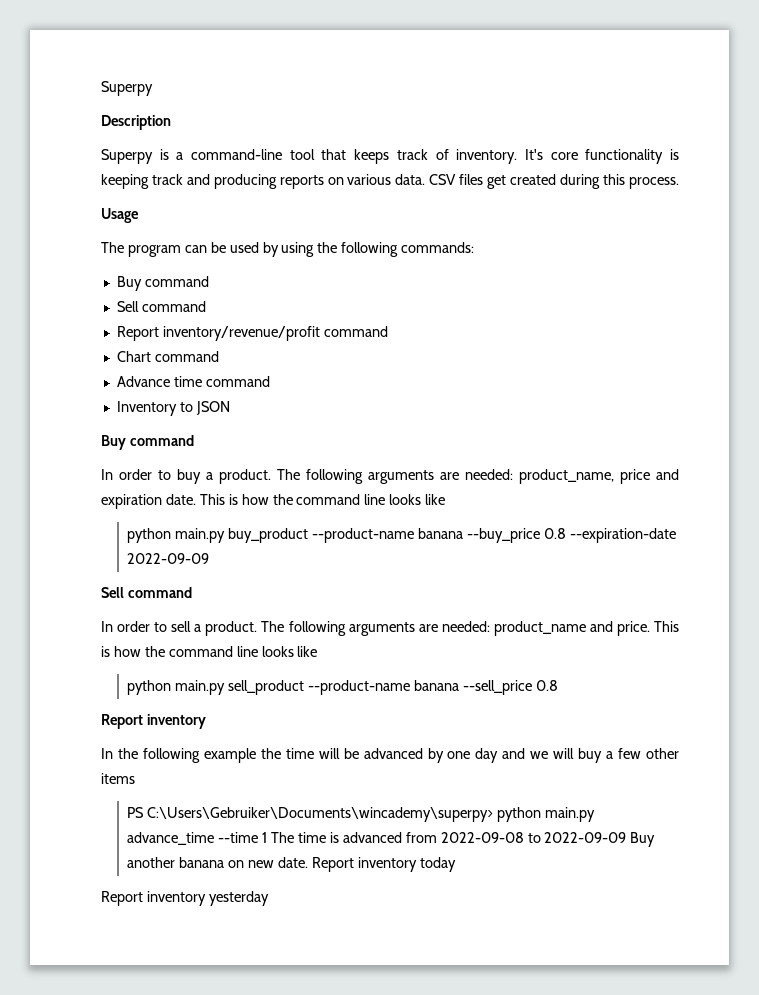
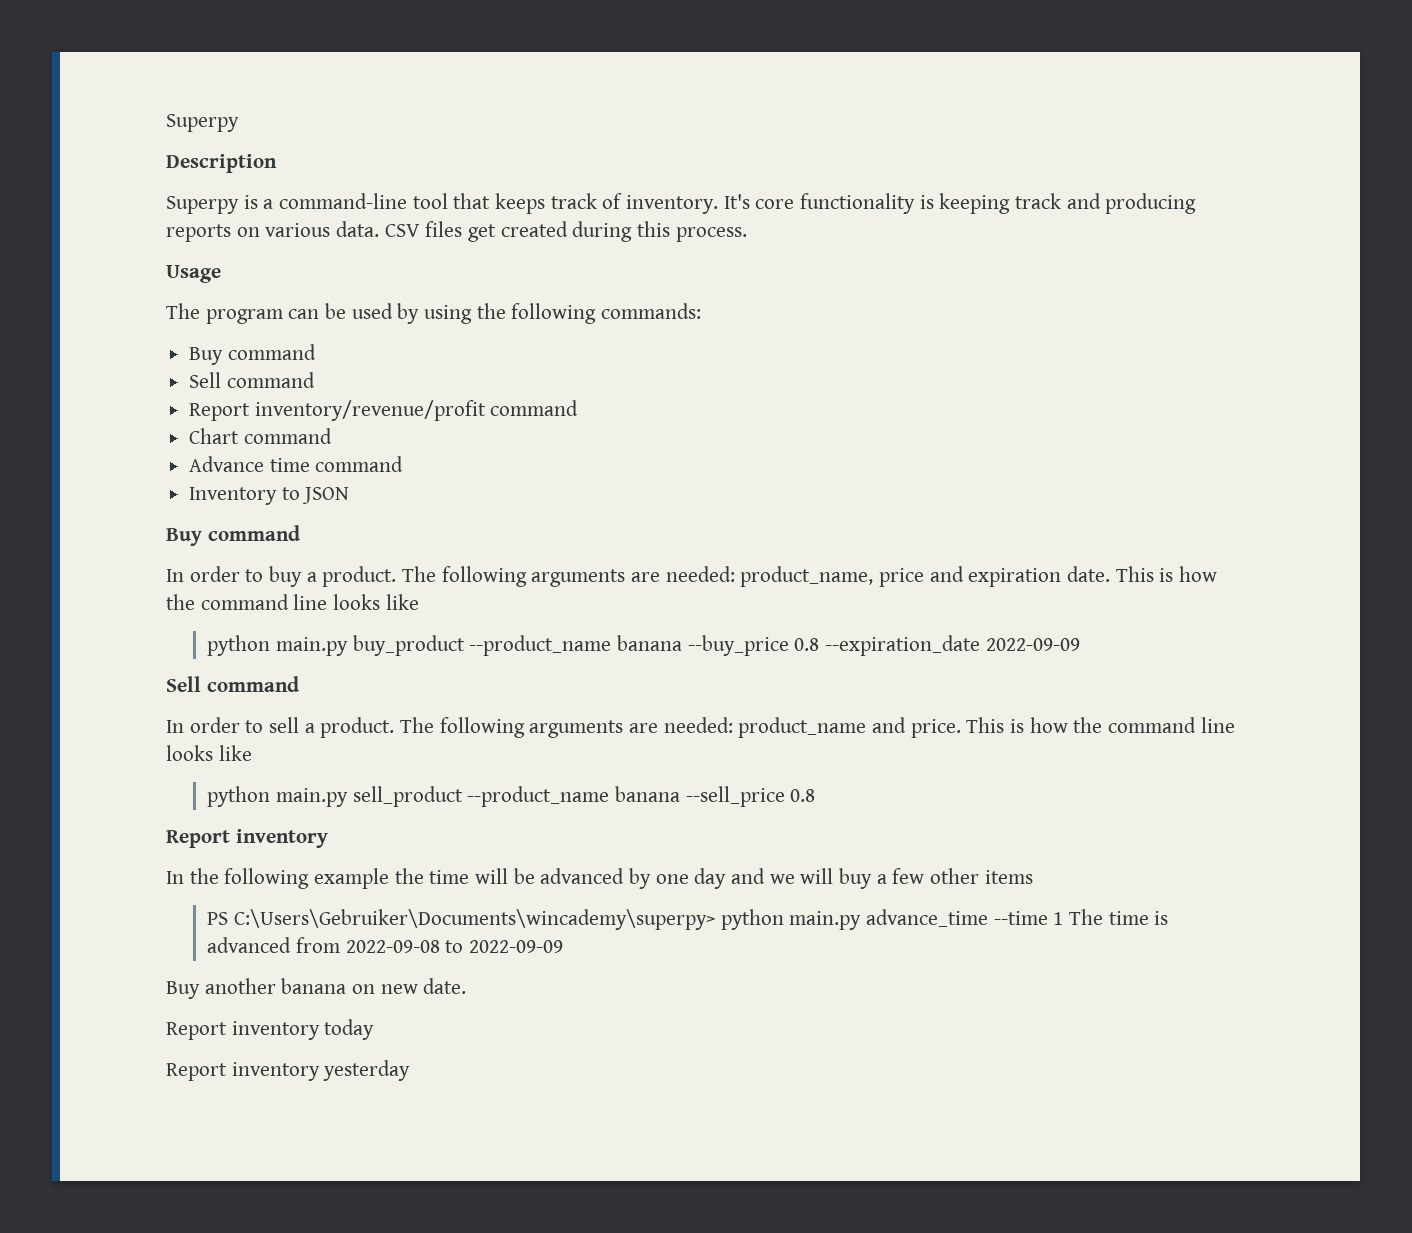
- python main.py buy_product --product-name banana --buy_price 0.8 --expiration-date 2022-09-09
+ python main.py buy_product --product_name banana --buy_price 0.8 --expiration_date 2022-09-09
- python main.py sell_product --product-name banana --sell_price 0.8
+ python main.py sell_product --product_name banana --sell_price 0.8
- PS C:\Users\Gebruiker\Documents\wincademy\superpy> python main.py advance_time --time 1 The time is advanced from 2022-09-08 to 2022-09-09 Buy another banana on new date. Report inventory today
+ PS C:\Users\Gebruiker\Documents\wincademy\superpy> python main.py advance_time --time 1 The time is advanced from 2022-09-08 to 2022-09-09
+ Buy another banana on new date.
+ Report inventory today

